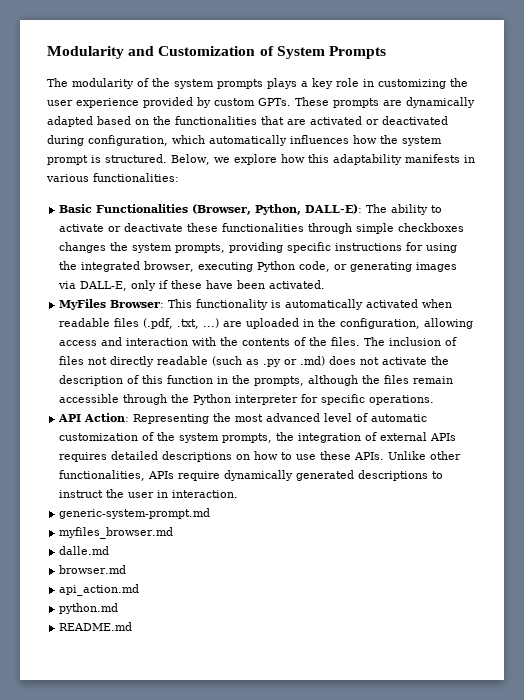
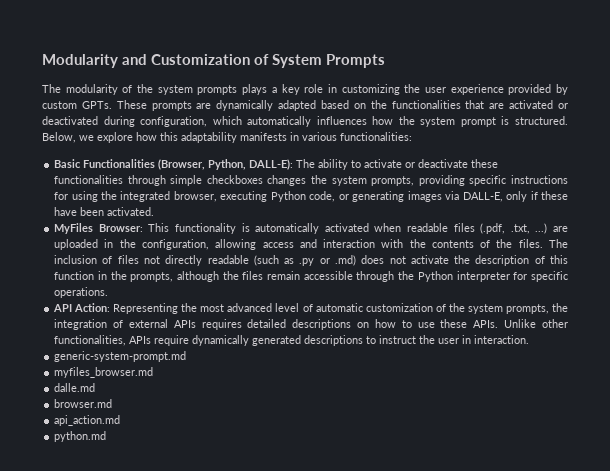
- README.md

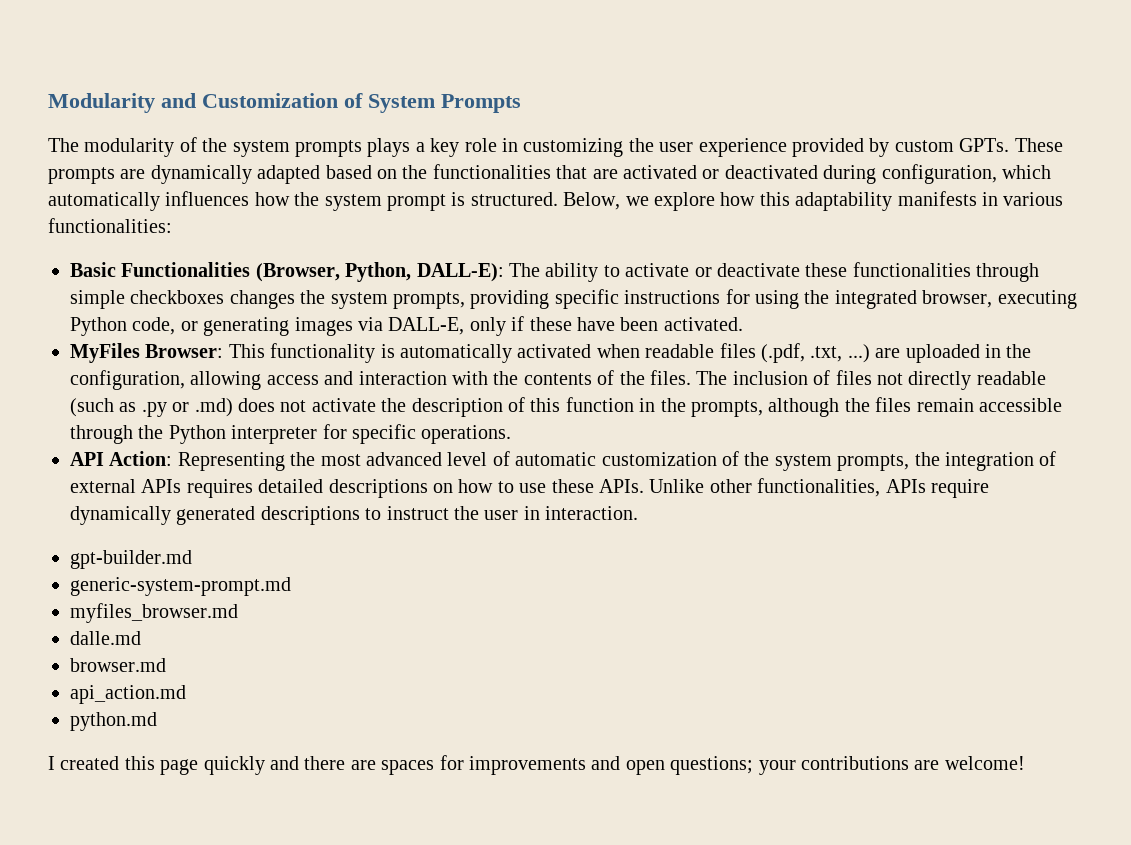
+ gpt-builder.md
+ I created this page quickly and there are spaces for improvements and open questions; your contributions are welcome!

